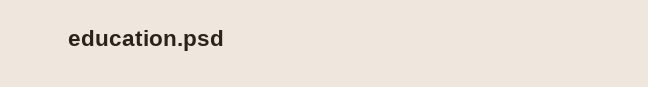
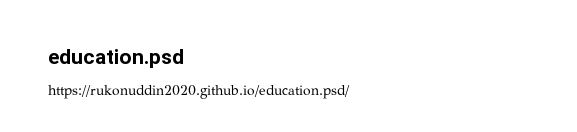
+ https://rukonuddin2020.github.io/education.psd/

